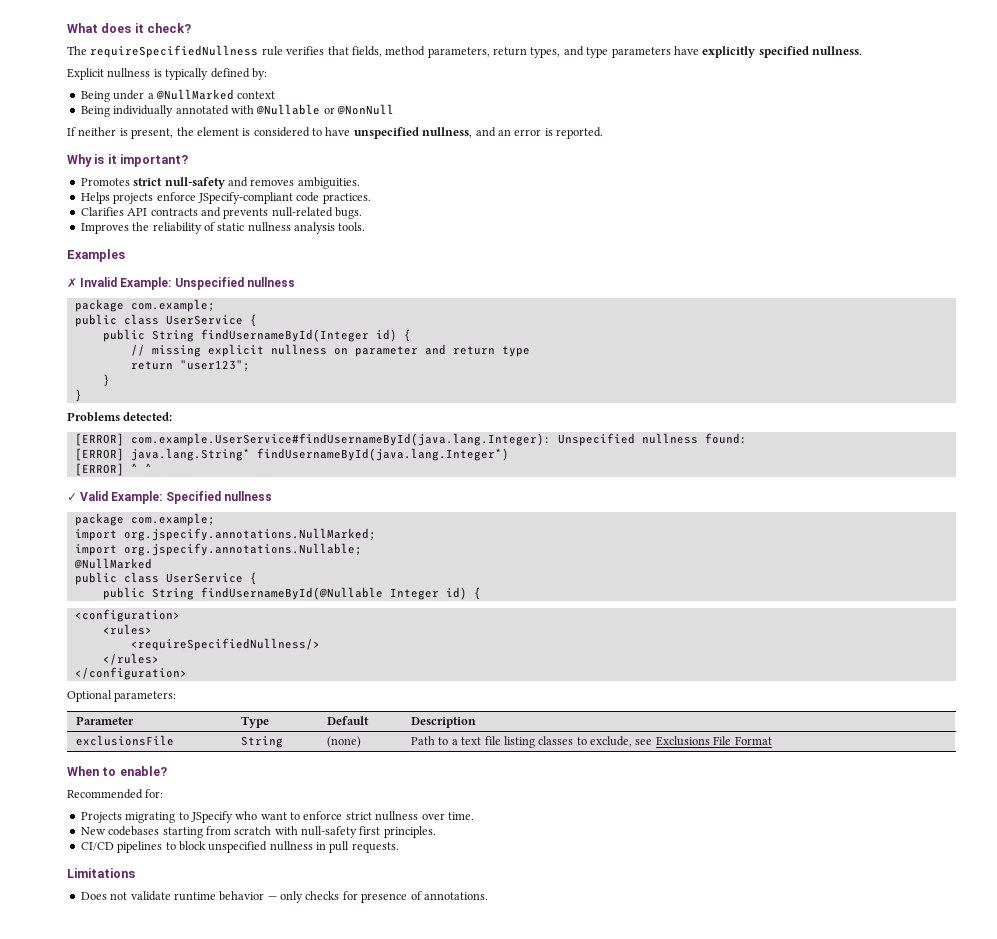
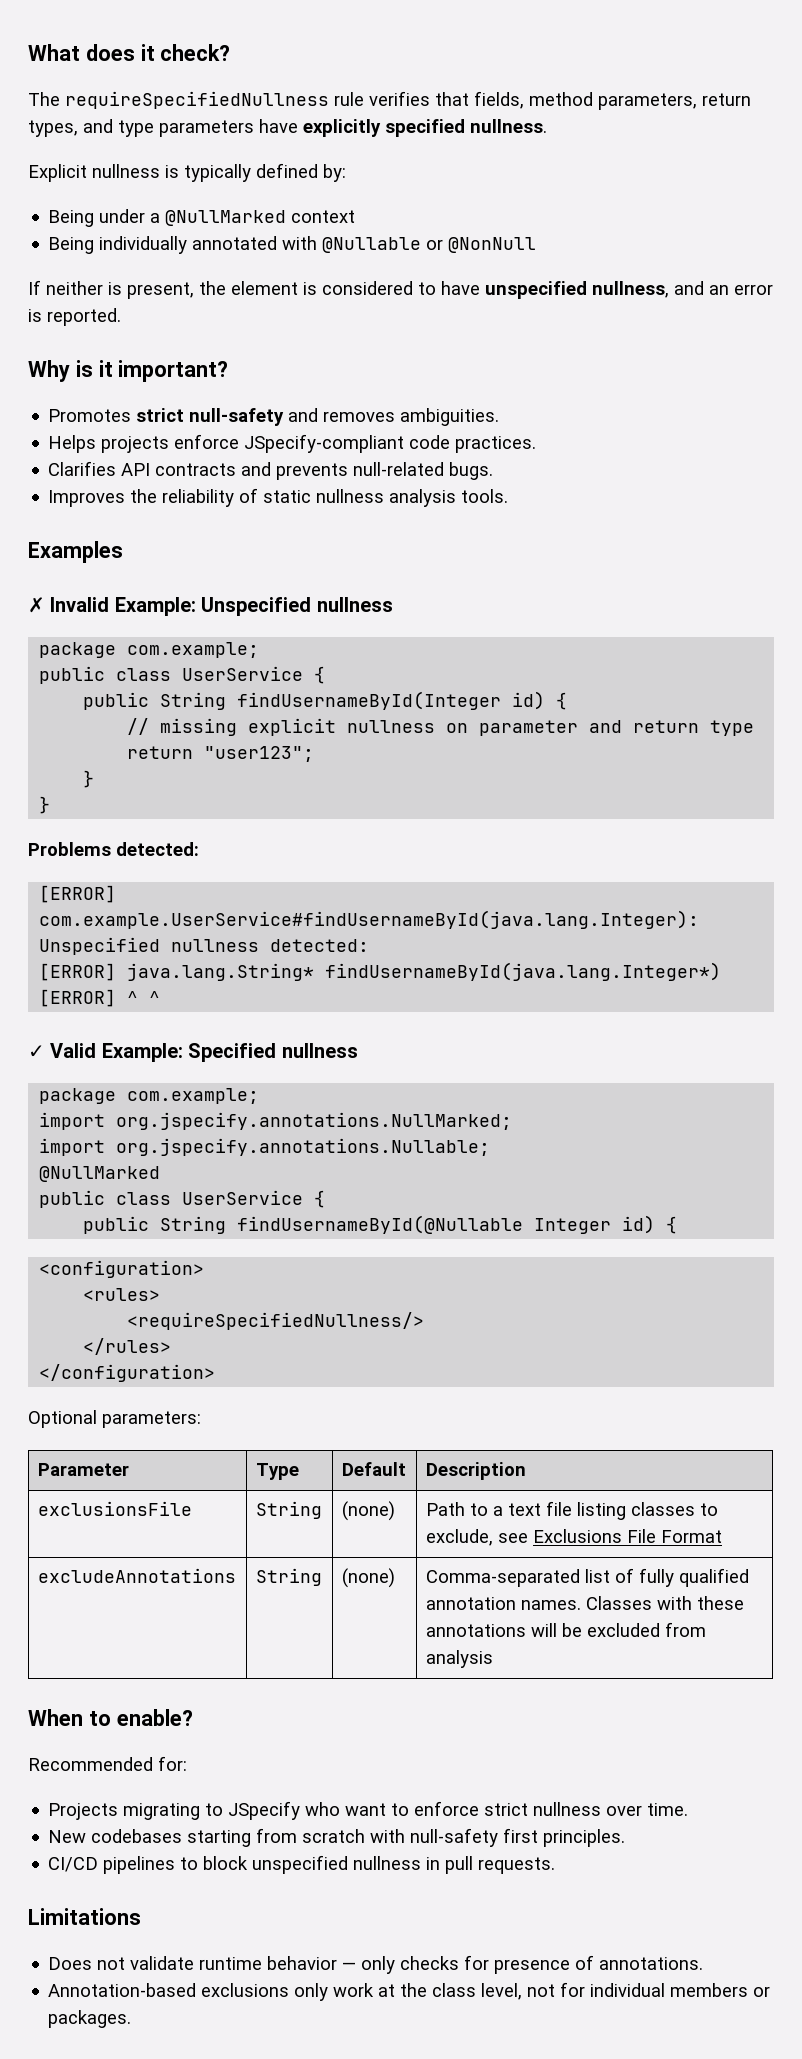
- [ERROR] com.example.UserService#findUsernameById(java.lang.Integer): Unspecified nullness found:
+ [ERROR] com.example.UserService#findUsernameById(java.lang.Integer): Unspecified nullness detected:
+ excludeAnnotations | String | (none) | Comma-separated list of fully qualified annotation names. Classes with these annotations will be excluded from analysis
+ Annotation-based exclusions only work at the class level, not for individual members or packages.

